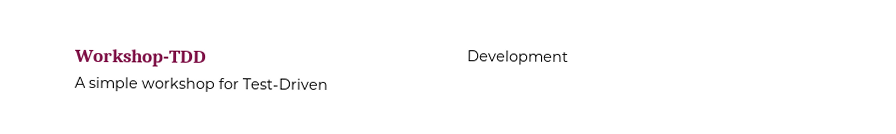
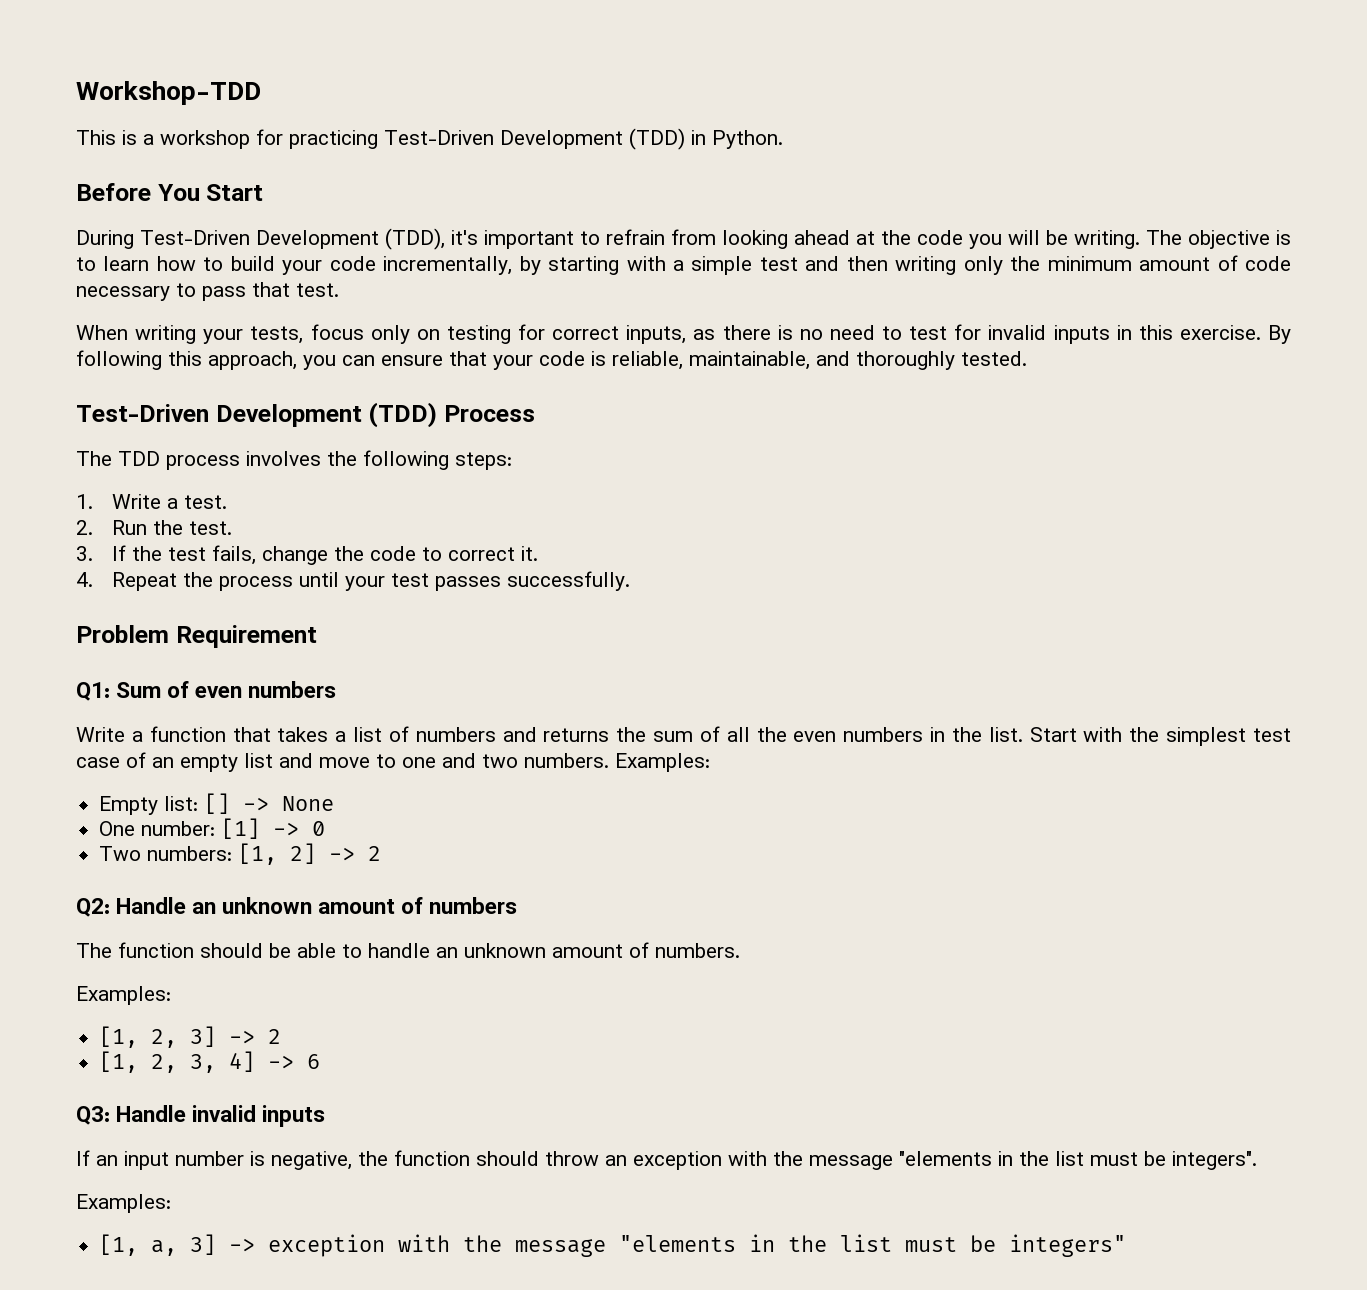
- A simple workshop for Test-Driven Development
+ This is a workshop for practicing Test-Driven Development (TDD) in Python.
+ Before You Start
+ During Test-Driven Development (TDD), it's important to refrain from looking ahead at the code you will be writing. The objective is to learn how to build your code incrementally, by starting with a simple test and then writing only the minimum amount of code necessary to pass that test.
+ When writing your tests, focus only on testing for correct inputs, as there is no need to test for invalid inputs in this exercise. By following this approach, you can ensure that your code is reliable, maintainable, and thoroughly tested.
+ Test-Driven Development (TDD) Process
+ The TDD process involves the following steps:
+ 1. Write a test.
+ 2. Run the test.
+ 3. If the test fails, change the code to correct it.
+ 4. Repeat the process until your test passes successfully.
+ Problem Requirement
+ Q1: Sum of even numbers
+ Write a function that takes a list of numbers and returns the sum of all the even numbers in the list. Start with the simplest test case of an empty list and move to one and two numbers. Examples:
+ Empty list: [] -> None
+ One number: [1] -> 0
+ Two numbers: [1, 2] -> 2
+ Q2: Handle an unknown amount of numbers
+ The function should be able to handle an unknown amount of numbers.
+ Examples:
+ [1, 2, 3] -> 2
+ [1, 2, 3, 4] -> 6
+ Q3: Handle invalid inputs
+ If an input number is negative, the function should throw an exception with the message "elements in the list must be integers".
+ Examples:
+ [1, a, 3] -> exception with the message "elements in the list must be integers"

